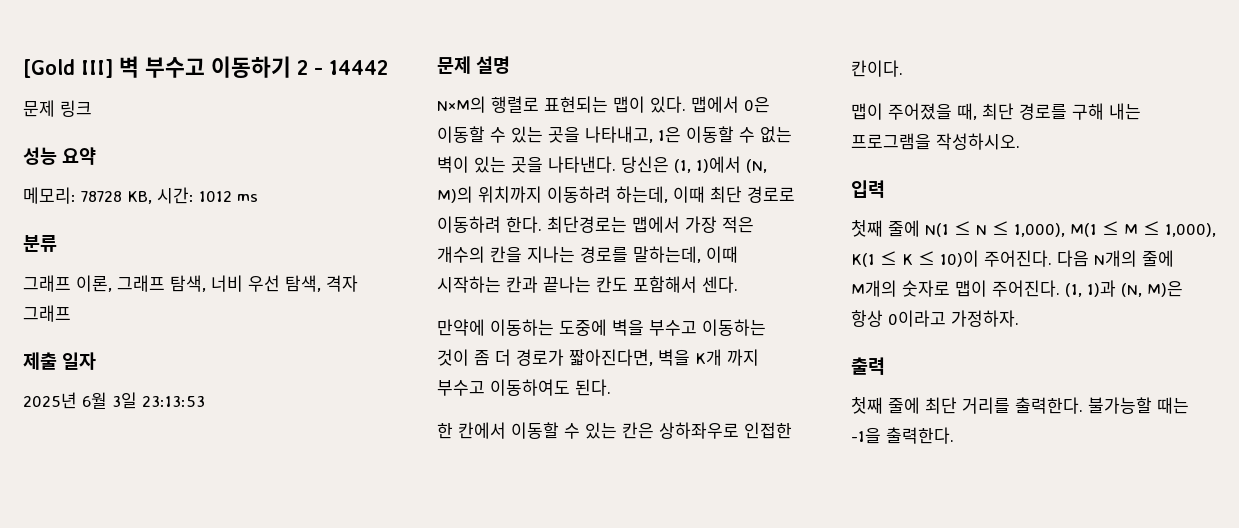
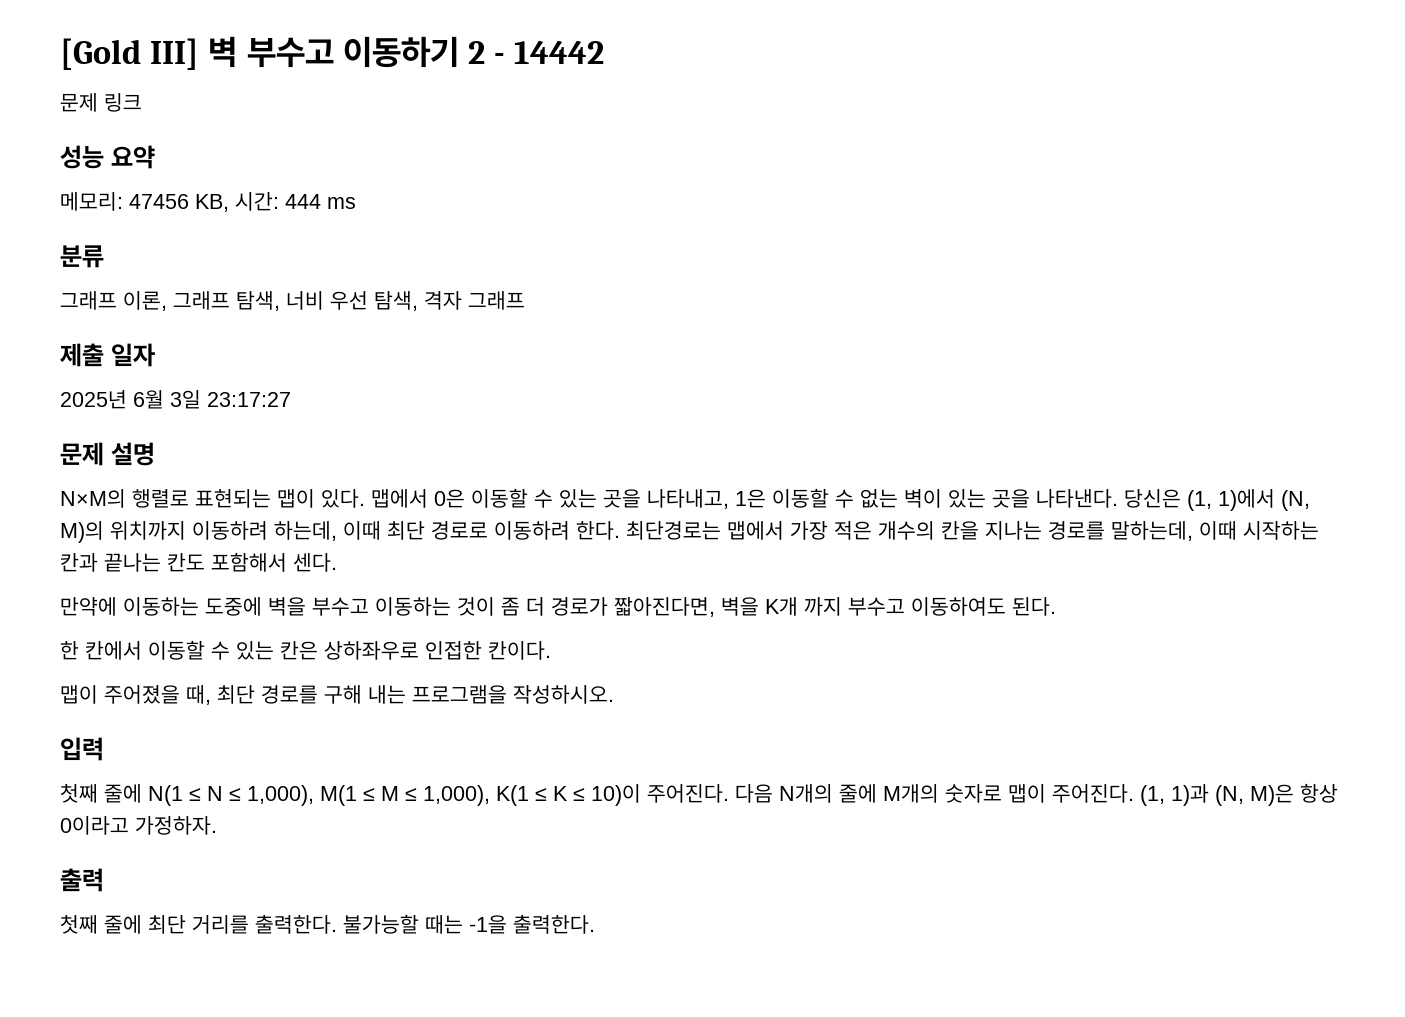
- 메모리: 78728 KB, 시간: 1012 ms
+ 메모리: 47456 KB, 시간: 444 ms
- 2025년 6월 3일 23:13:53
+ 2025년 6월 3일 23:17:27

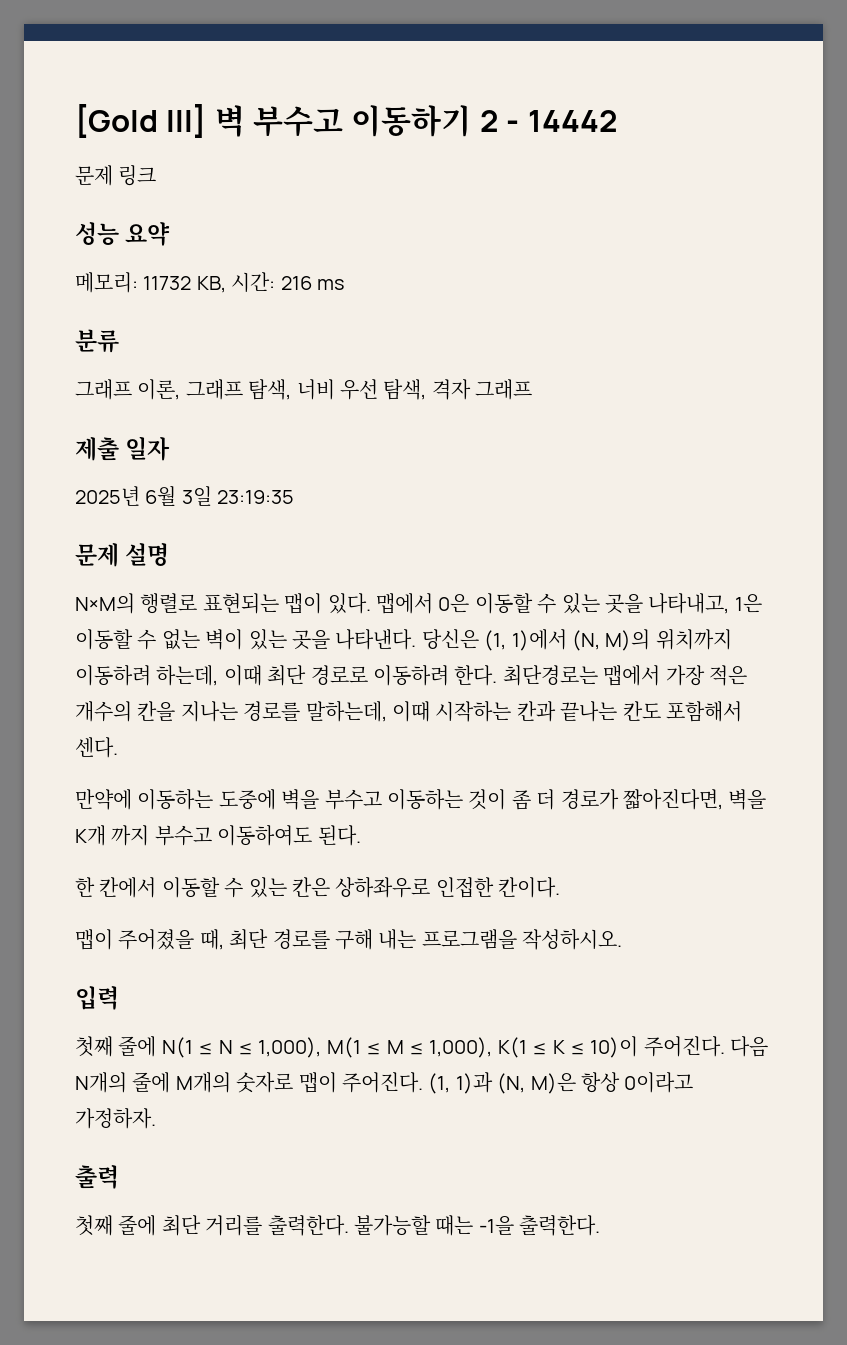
- 메모리: 47456 KB, 시간: 444 ms
+ 메모리: 11732 KB, 시간: 216 ms
- 2025년 6월 3일 23:17:27
+ 2025년 6월 3일 23:19:35

